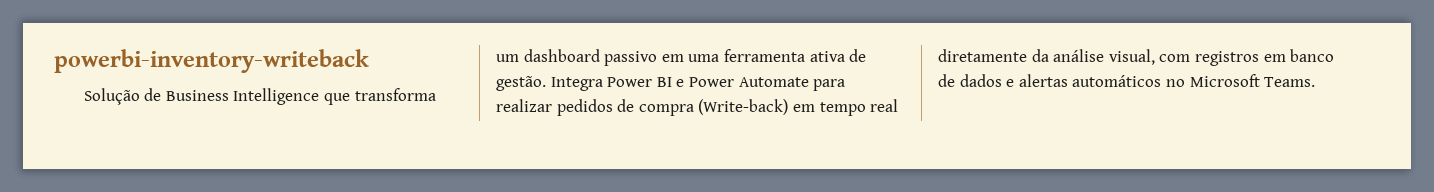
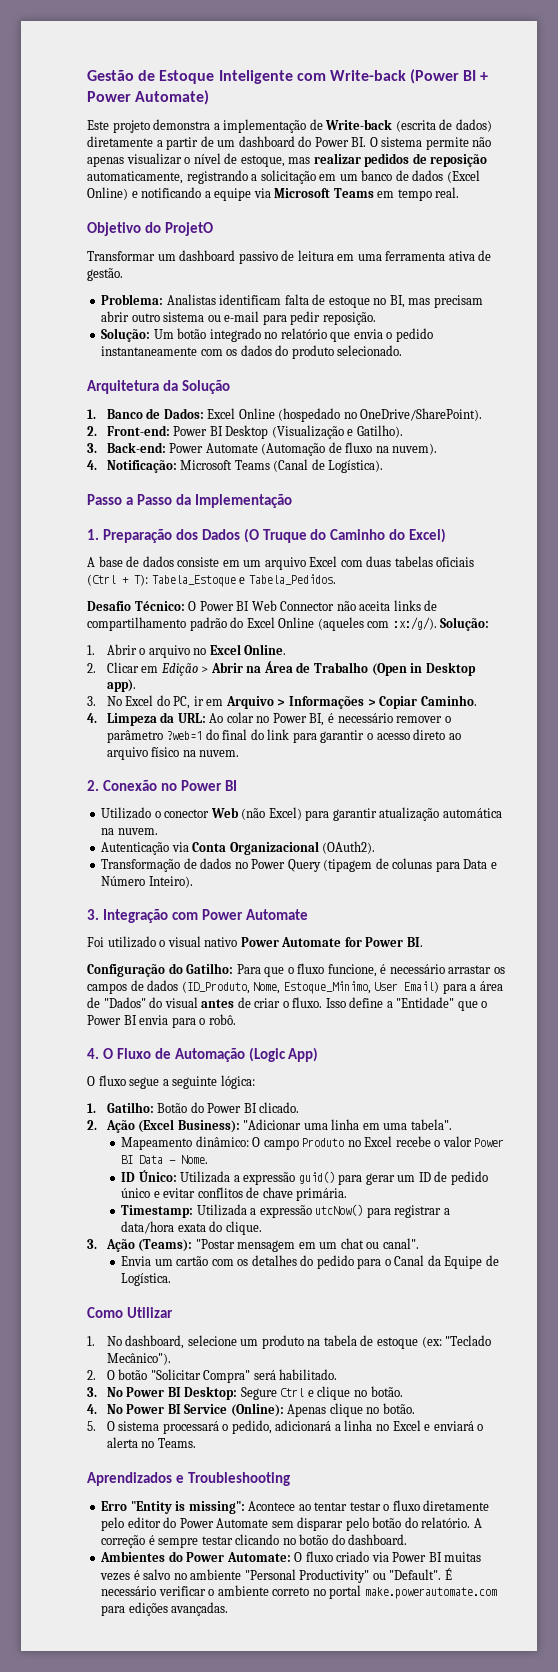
- powerbi-inventory-writeback
- Solução de Business Intelligence que transforma um dashboard passivo em uma ferramenta ativa de gestão. Integra Power BI e Power Automate para realizar pedidos de compra (Write-back) em tempo real diretamente da análise visual, com registros em banco de dados e alertas automáticos no Microsoft Teams.
+ Gestão de Estoque Inteligente com Write-back (Power BI + Power Automate)
+ Este projeto demonstra a implementação de Write-back (escrita de dados) diretamente a partir de um dashboard do Power BI. O sistema permite não apenas visualizar o nível de estoque, mas realizar pedidos de reposição automaticamente, registrando a solicitação em um banco de dados (Excel Online) e notificando a equipe via Microsoft Teams em tempo real.
+ Objetivo do ProjetO
+ Transformar um dashboard passivo de leitura em uma ferramenta ativa de gestão.
+ Problema: Analistas identificam falta de estoque no BI, mas precisam abrir outro sistema ou e-mail para pedir reposição.
+ Solução: Um botão integrado no relatório que envia o pedido instantaneamente com os dados do produto selecionado.
+ Arquitetura da Solução
+ 1. Banco de Dados: Excel Online (hospedado no OneDrive/SharePoint).
+ 2. Front-end: Power BI Desktop (Visualização e Gatilho).
+ 3. Back-end: Power Automate (Automação de fluxo na nuvem).
+ 4. Notificação: Microsoft Teams (Canal de Logística).
+ Passo a Passo da Implementação
+ 1. Preparação dos Dados (O Truque do Caminho do Excel)
+ A base de dados consiste em um arquivo Excel com duas tabelas oficiais (Ctrl + T): Tabela_Estoque e Tabela_Pedidos.
+ Desafio Técnico: O Power BI Web Connector não aceita links de compartilhamento padrão do Excel Online (aqueles com :x:/g/). Solução:
+ 1. Abrir o arquivo no Excel Online.
+ 2. Clicar em Edição > Abrir na Área de Trabalho (Open in Desktop app).
+ 3. No Excel do PC, ir em Arquivo > Informações > Copiar Caminho.
+ 4. Limpeza da URL: Ao colar no Power BI, é necessário remover o parâmetro ?web=1 do final do link para garantir o acesso direto ao arquivo físico na nuvem.
+ 2. Conexão no Power BI
+ Utilizado o conector Web (não Excel) para garantir atualização automática na nuvem.
+ Autenticação via Conta Organizacional (OAuth2).
+ Transformação de dados no Power Query (tipagem de colunas para Data e Número Inteiro).
+ 3. Integração com Power Automate
+ Foi utilizado o visual nativo Power Automate for Power BI.
+ Configuração do Gatilho: Para que o fluxo funcione, é necessário arrastar os campos de dados (ID_Produto, Nome, Estoque_Minimo, User Email) para a área de "Dados" do visual antes de criar o fluxo. Isso define a "Entidade" que o Power BI envia para o robô.
+ 4. O Fluxo de Automação (Logic App)
+ O fluxo segue a seguinte lógica:
+ 1. Gatilho: Botão do Power BI clicado.
+ 2. Ação (Excel Business): "Adicionar uma linha em uma tabela".
+ Mapeamento dinâmico: O campo Produto no Excel recebe o valor Power BI Data - Nome.
+ ID Único: Utilizada a expressão guid() para gerar um ID de pedido único e evitar conflitos de chave primária.
+ Timestamp: Utilizada a expressão utcNow() para registrar a data/hora exata do clique.
+ 3. Ação (Teams): "Postar mensagem em um chat ou canal".
+ Envia um cartão com os detalhes do pedido para o Canal da Equipe de Logística.
+ Como Utilizar
+ 1. No dashboard, selecione um produto na tabela de estoque (ex: "Teclado Mecânico").
+ 2. O botão "Solicitar Compra" será habilitado.
+ 3. No Power BI Desktop: Segure Ctrl e clique no botão.
+ 4. No Power BI Service (Online): Apenas clique no botão.
+ 5. O sistema processará o pedido, adicionará a linha no Excel e enviará o alerta no Teams.
+ Aprendizados e Troubleshooting
+ Erro "Entity is missing": Acontece ao tentar testar o fluxo diretamente pelo editor do Power Automate sem disparar pelo botão do relatório. A correção é sempre testar clicando no botão do dashboard.
+ Ambientes do Power Automate: O fluxo criado via Power BI muitas vezes é salvo no ambiente "Personal Productivity" ou "Default". É necessário verificar o ambiente correto no portal make.powerautomate.com para edições avançadas.

